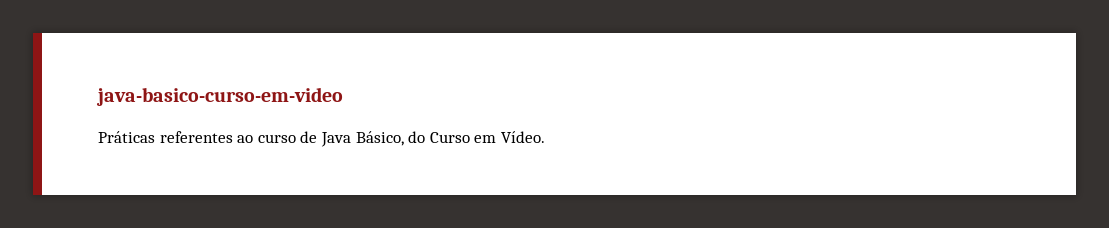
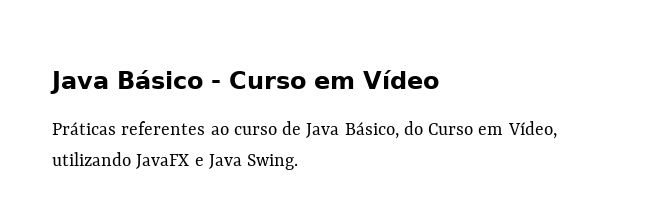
- java-basico-curso-em-video
+ Java Básico - Curso em Vídeo
- Práticas referentes ao curso de Java Básico, do Curso em Vídeo.
+ Práticas referentes ao curso de Java Básico, do Curso em Vídeo, utilizando JavaFX e Java Swing.

